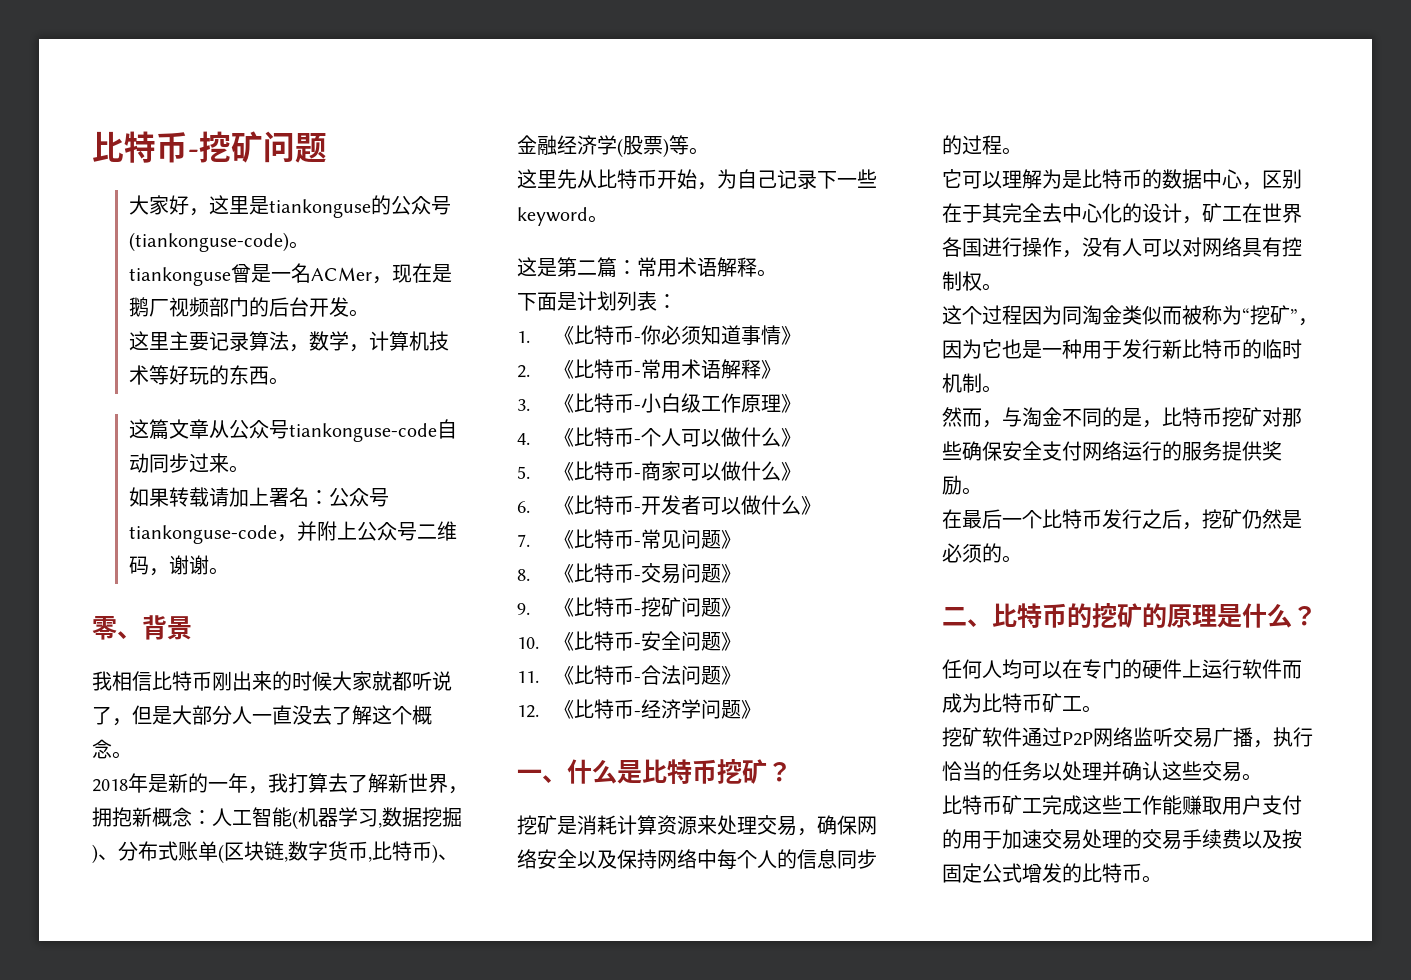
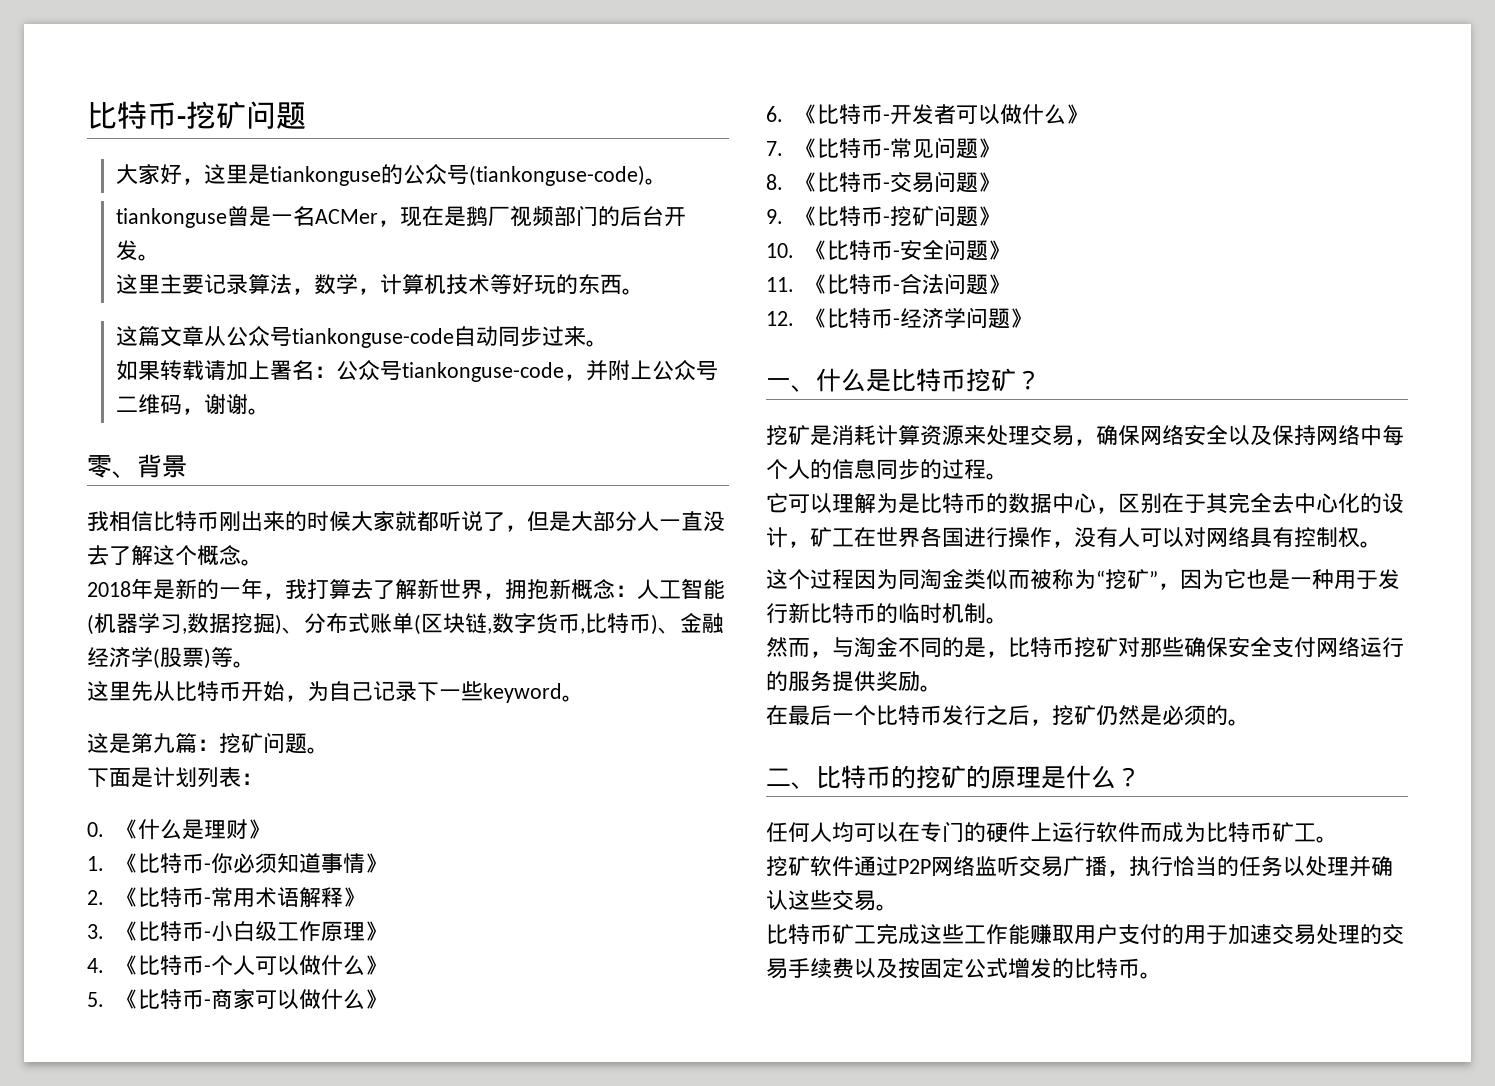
- 这是第二篇：常用术语解释。
+ 这是第九篇：挖矿问题。
+ 0.《什么是理财》

